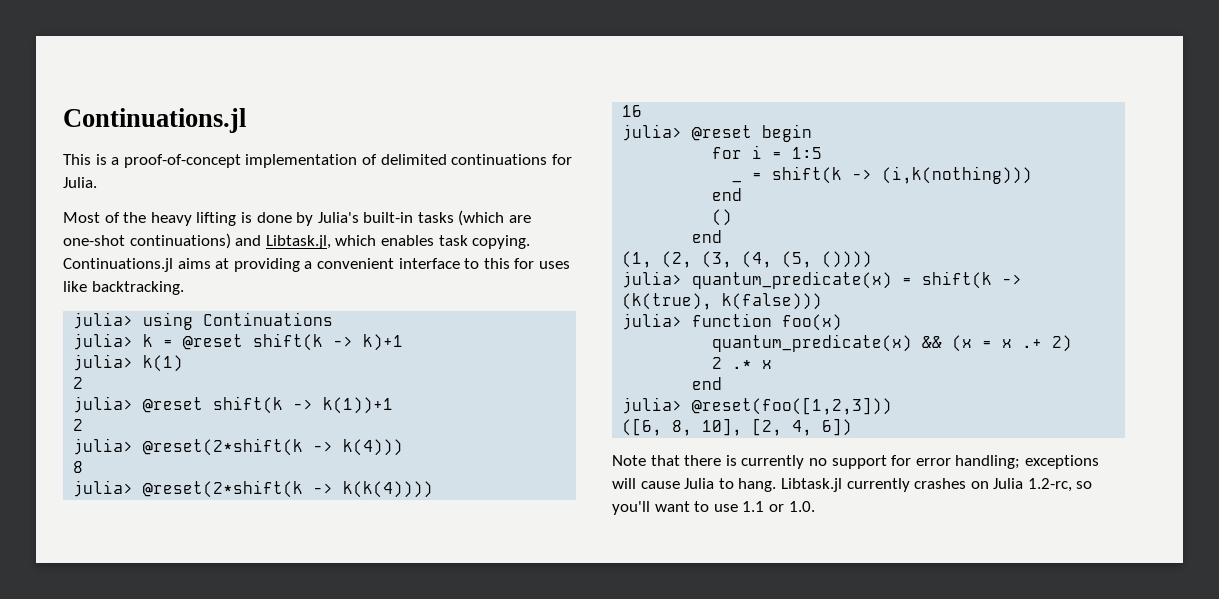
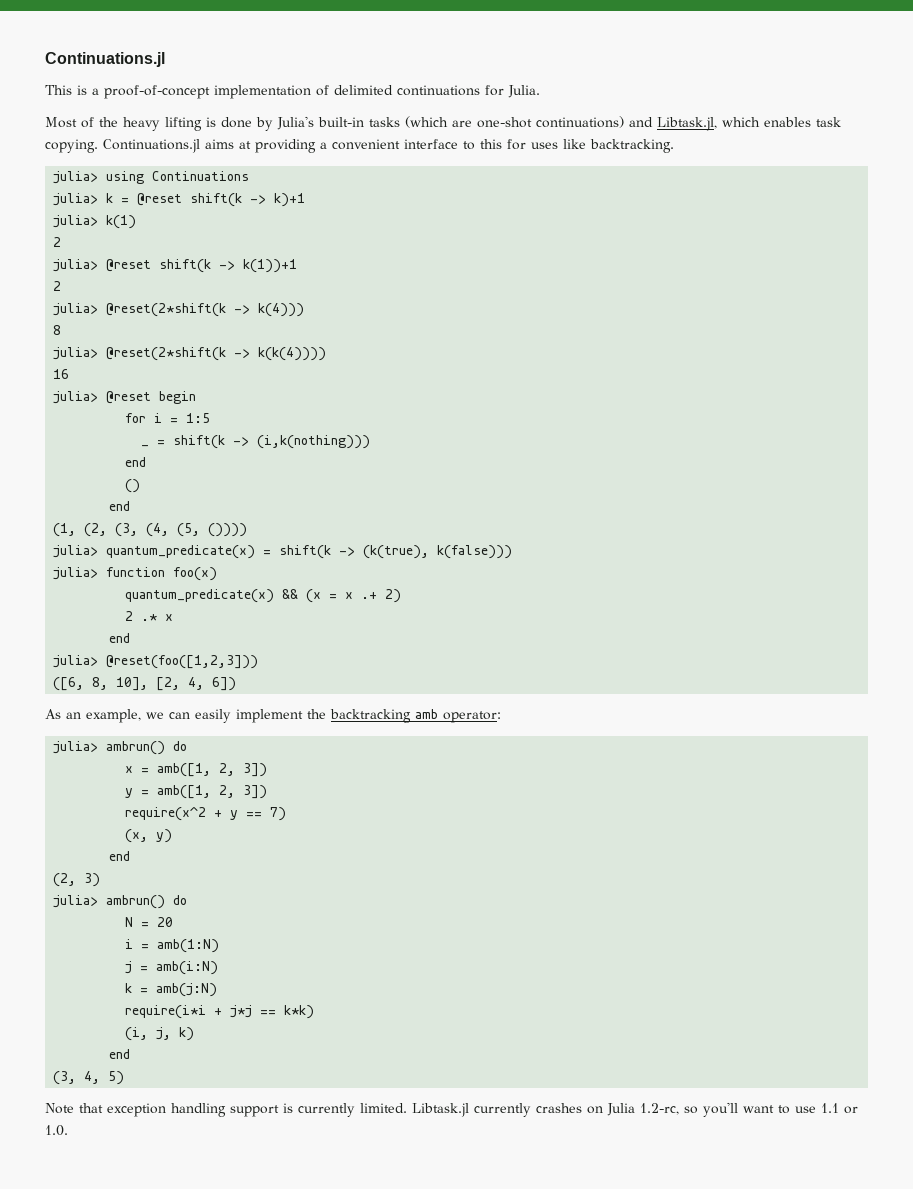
- Note that there is currently no support for error handling; exceptions will cause Julia to hang.
+ As an example, we can easily implement the backtracking amb operator:
+ julia> ambrun() do
+ x = amb([1, 2, 3])
+ y = amb([1, 2, 3])
+ require(x^2 + y == 7)
+ (x, y)
+ end
+ (2, 3)
+ julia> ambrun() do
+ N = 20
+ i = amb(1:N)
+ j = amb(i:N)
+ k = amb(j:N)
+ require(i*i + j*j == k*k)
+ (i, j, k)
+ end
+ (3, 4, 5)
+ Note that exception handling support is currently limited.

